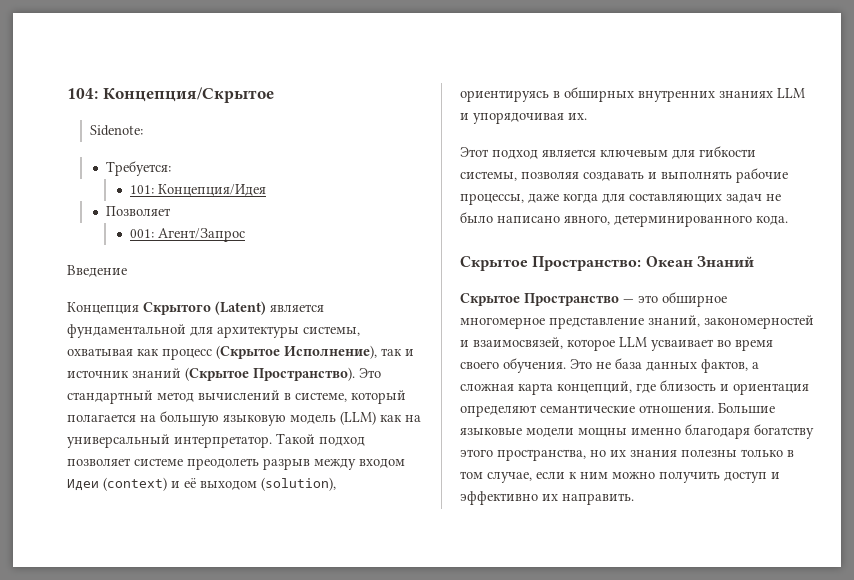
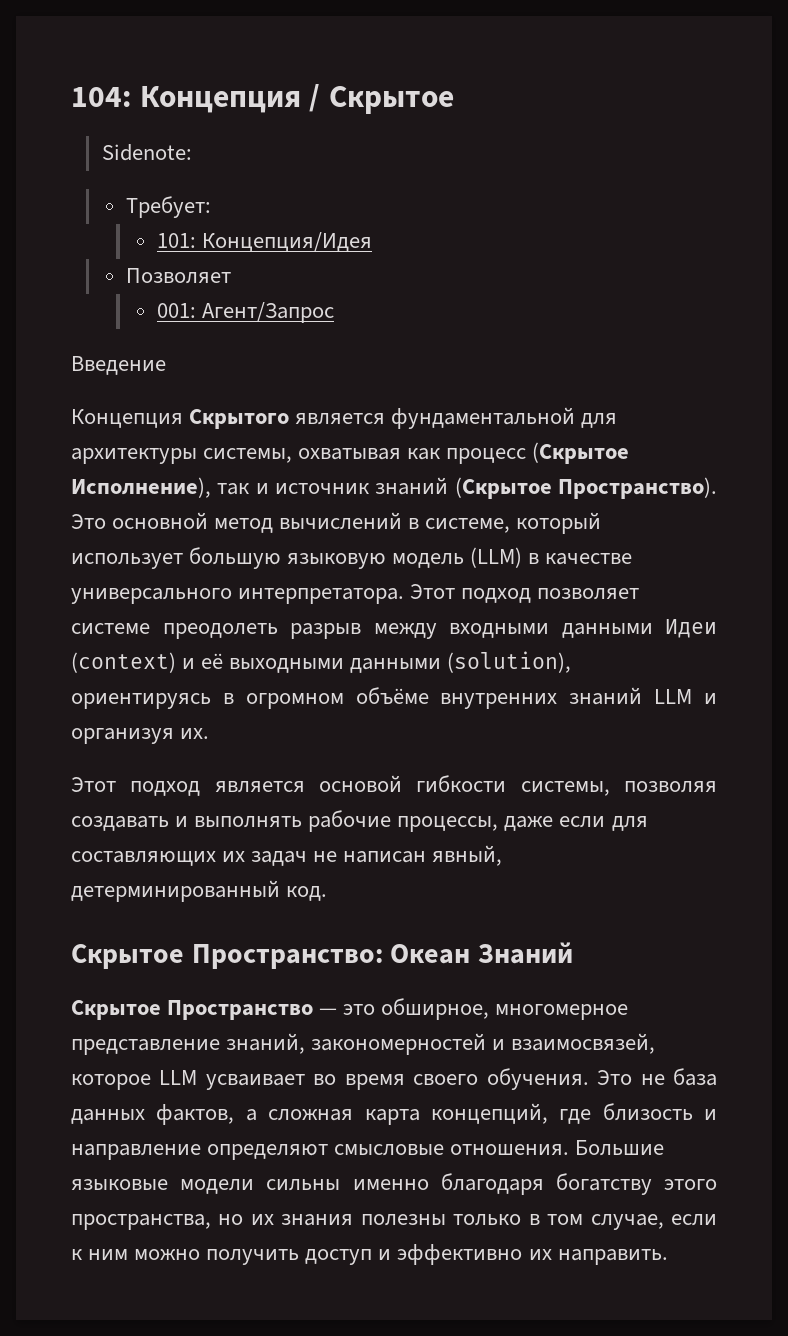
- 104: Концепция/Скрытое
+ 104: Концепция / Скрытое
- Требуется:
+ Требует:
- Концепция Скрытого (Latent) является фундаментальной для архитектуры системы, охватывая как процесс (Скрытое Исполнение), так и источник знаний (Скрытое Пространство).
+ Концепция Скрытого является фундаментальной для архитектуры системы, охватывая как процесс (Скрытое Исполнение), так и источник знаний (Скрытое Пространство).
- Это стандартный метод вычислений в системе, который полагается на большую языковую модель (LLM) как на универсальный интерпретатор. Такой подход позволяет системе преодолеть разрыв между входом Идеи (context) и её выходом (solution), ориентируясь в обширных внутренних знаниях LLM и упорядочивая их.
+ Это основной метод вычислений в системе, который использует большую языковую модель (LLM) в качестве универсального интерпретатора. Этот подход позволяет системе преодолеть разрыв между входными данными Идеи (context) и её выходными данными (solution), ориентируясь в огромном объёме внутренних знаний LLM и организуя их.
- Этот подход является ключевым для гибкости системы, позволяя создавать и выполнять рабочие процессы, даже когда для составляющих задач не было написано явного, детерминированного кода.
+ Этот подход является основой гибкости системы, позволяя создавать и выполнять рабочие процессы, даже если для составляющих их задач не написан явный, детерминированный код.
- Скрытое Пространство — это обширное многомерное представление знаний, закономерностей и взаимосвязей, которое LLM усваивает во время своего обучения.
+ Скрытое Пространство — это обширное, многомерное представление знаний, закономерностей и взаимосвязей, которое LLM усваивает во время своего обучения.
- Это не база данных фактов, а сложная карта концепций, где близость и ориентация определяют семантические отношения.
+ Это не база данных фактов, а сложная карта концепций, где близость и направление определяют смысловые отношения.
- Большие языковые модели мощны именно благодаря богатству этого пространства, но их знания полезны только в том случае, если к ним можно получить доступ и эффективно их направить.
+ Большие языковые модели сильны именно благодаря богатству этого пространства, но их знания полезны только в том случае, если к ним можно получить доступ и эффективно их направить.

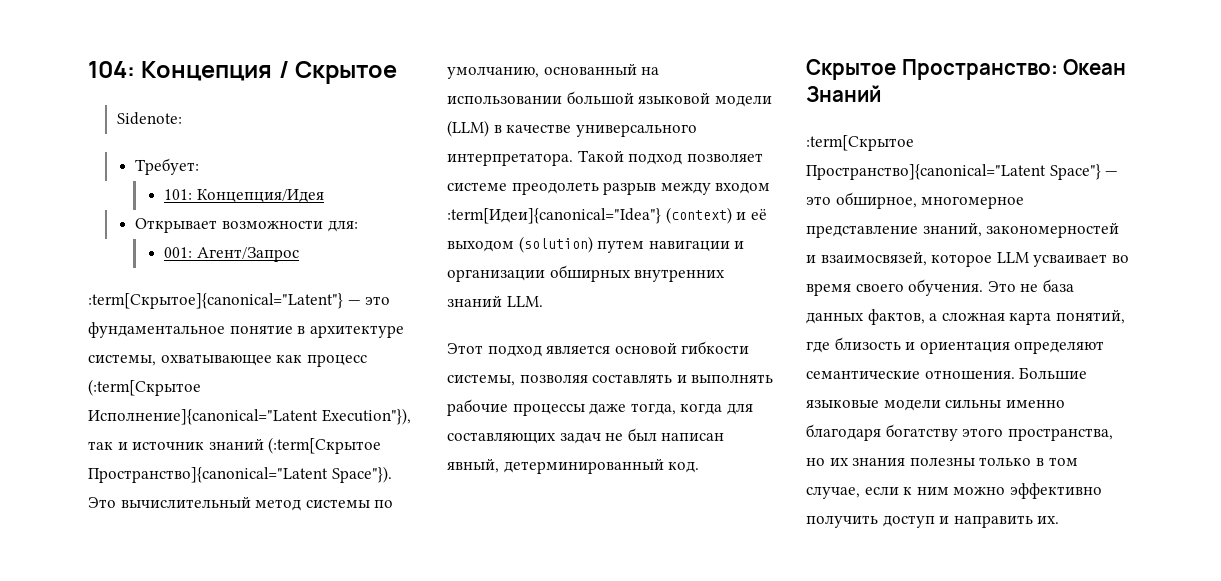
- Позволяет
+ Открывает возможности для:
- Введение
- Концепция Скрытого является фундаментальной для архитектуры системы, охватывая как процесс (Скрытое Исполнение), так и источник знаний (Скрытое Пространство). Это основной метод вычислений в системе, который использует большую языковую модель (LLM) в качестве универсального интерпретатора.
+ :term[Скрытое]{canonical="Latent"} — это фундаментальное понятие в архитектуре системы, охватывающее как процесс (:term[Скрытое Исполнение]{canonical="Latent Execution"}), так и источник знаний (:term[Скрытое Пространство]{canonical="Latent Space"}). Это вычислительный метод системы по умолчанию, основанный на использовании большой языковой модели (LLM) в качестве универсального интерпретатора.
- Этот подход позволяет системе преодолеть разрыв между входными данными Идеи (context) и её выходными данными (solution), ориентируясь в огромном объёме внутренних знаний LLM и организуя их.
+ Такой подход позволяет системе преодолеть разрыв между входом :term[Идеи]{canonical="Idea"} (context) и её выходом (solution) путем навигации и организации обширных внутренних знаний LLM.
- Этот подход является основой гибкости системы, позволяя создавать и выполнять рабочие процессы, даже если для составляющих их задач не написан явный, детерминированный код.
+ Этот подход является основой гибкости системы, позволяя составлять и выполнять рабочие процессы даже тогда, когда для составляющих задач не был написан явный, детерминированный код.
- Скрытое Пространство — это обширное, многомерное представление знаний, закономерностей и взаимосвязей, которое LLM усваивает во время своего обучения.
+ :term[Скрытое Пространство]{canonical="Latent Space"} — это обширное, многомерное представление знаний, закономерностей и взаимосвязей, которое LLM усваивает во время своего обучения.
- Это не база данных фактов, а сложная карта концепций, где близость и направление определяют смысловые отношения.
+ Это не база данных фактов, а сложная карта понятий, где близость и ориентация определяют семантические отношения.
- Большие языковые модели сильны именно благодаря богатству этого пространства, но их знания полезны только в том случае, если к ним можно получить доступ и эффективно их направить.
+ Большие языковые модели сильны именно благодаря богатству этого пространства, но их знания полезны только в том случае, если к ним можно эффективно получить доступ и направить их.

